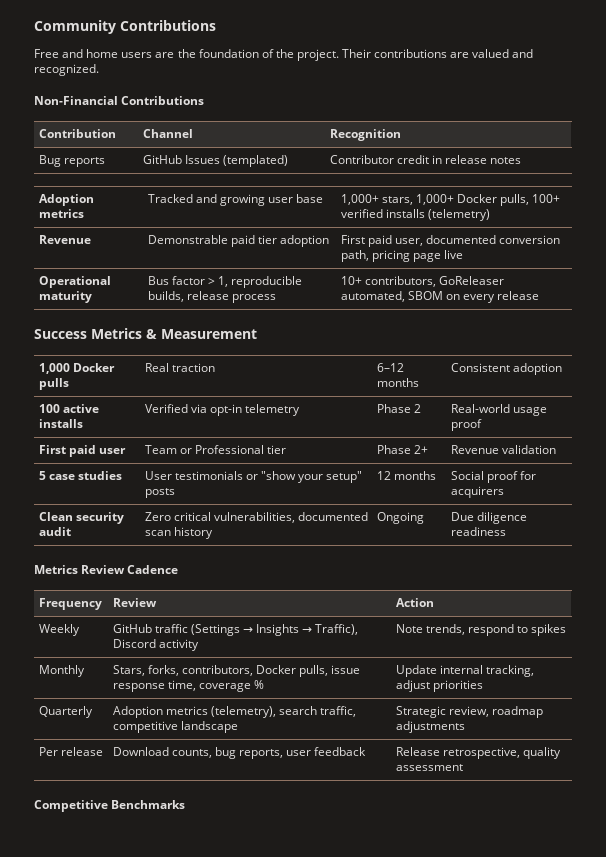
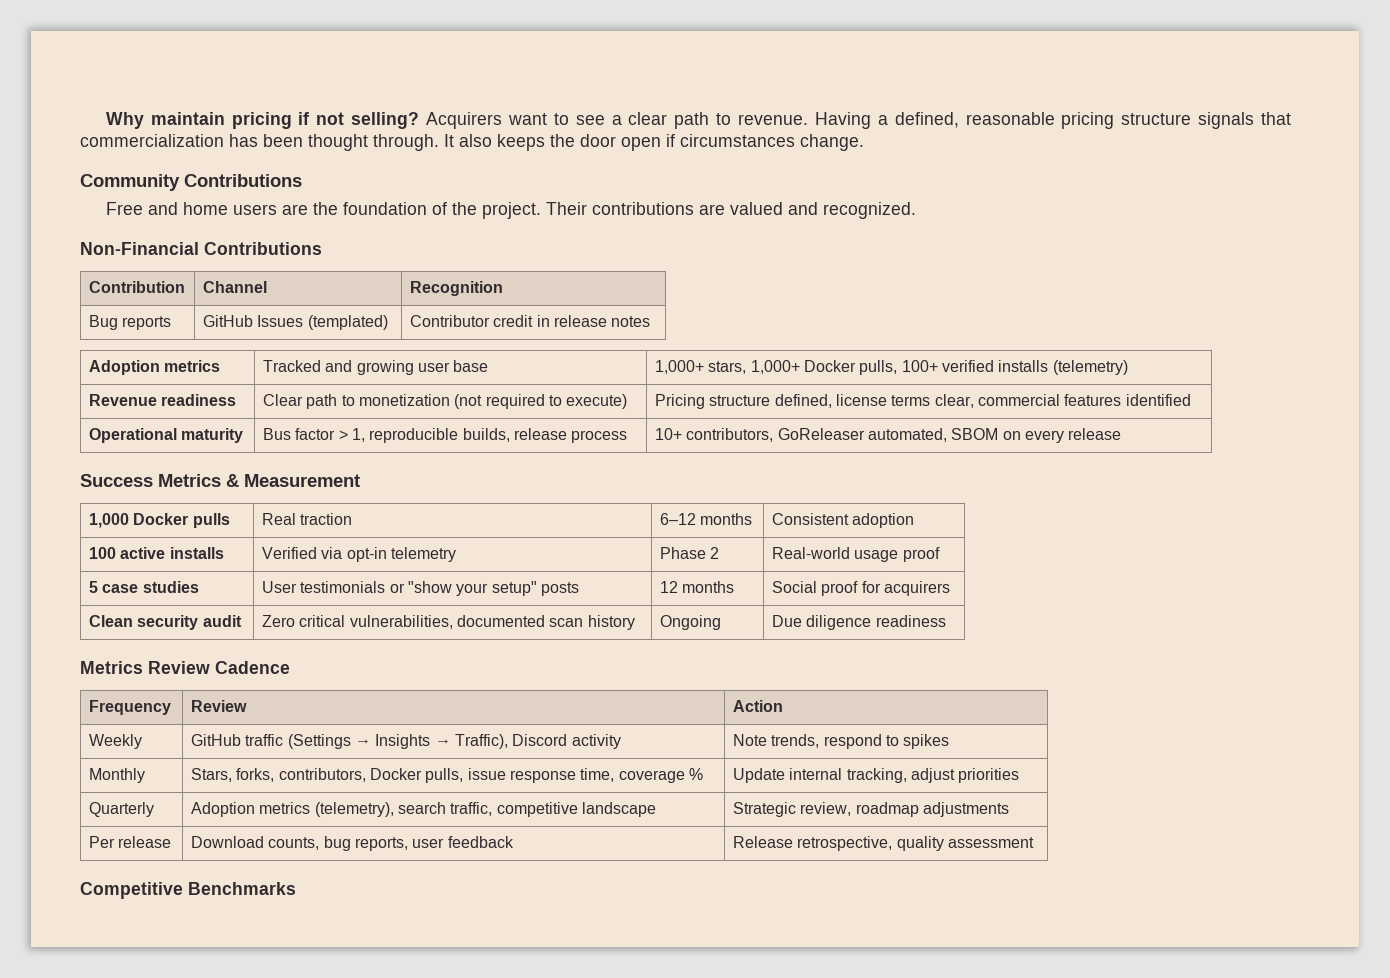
+ Why maintain pricing if not selling? Acquirers want to see a clear path to revenue. Having a defined, reasonable pricing structure signals that commercialization has been thought through. It also keeps the door open if circumstances change.
- Revenue | Demonstrable paid tier adoption | First paid user, documented conversion path, pricing page live
+ Revenue readiness | Clear path to monetization (not required to execute) | Pricing structure defined, license terms clear, commercial features identified
- First paid user | Team or Professional tier | Phase 2+ | Revenue validation

